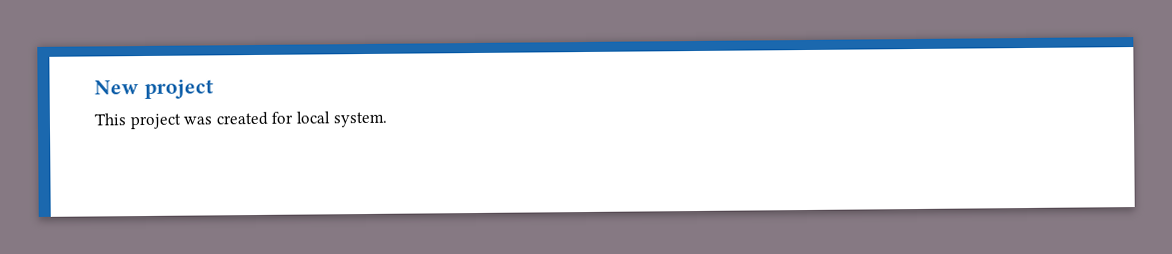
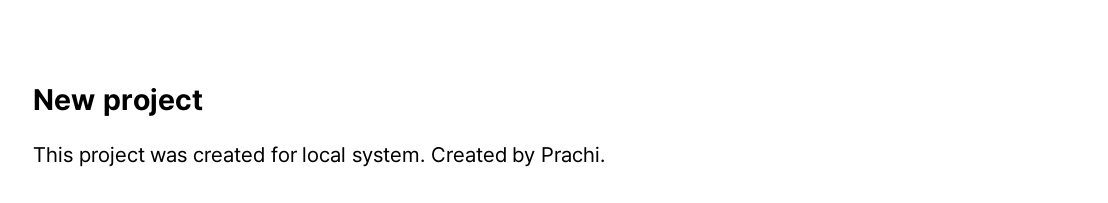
+ Created by Prachi.

